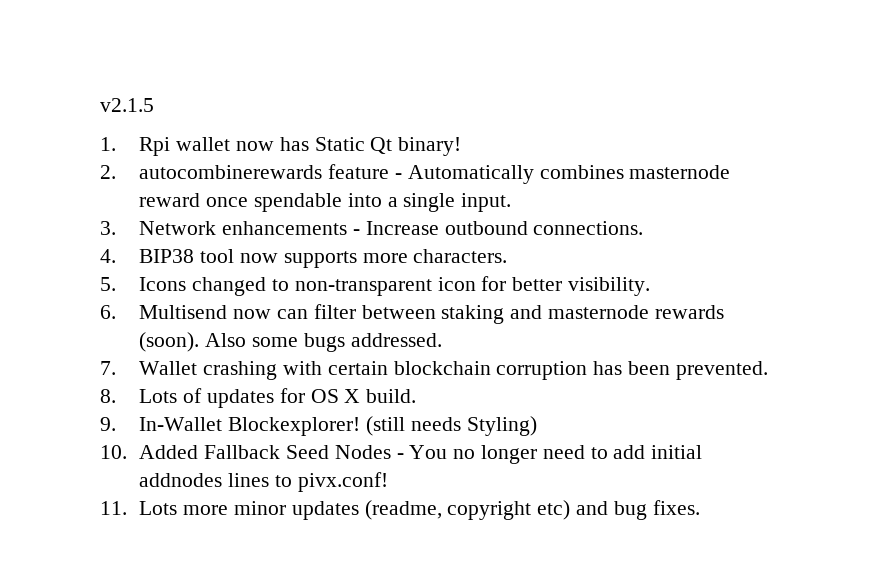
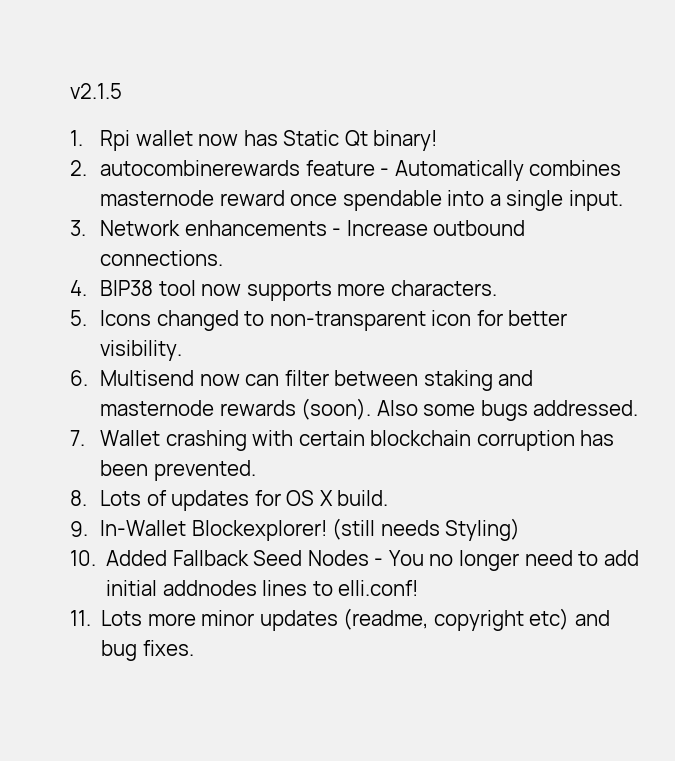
- 10. Added Fallback Seed Nodes - You no longer need to add initial addnodes lines to pivx.conf!
+ 10. Added Fallback Seed Nodes - You no longer need to add initial addnodes lines to elli.conf!

